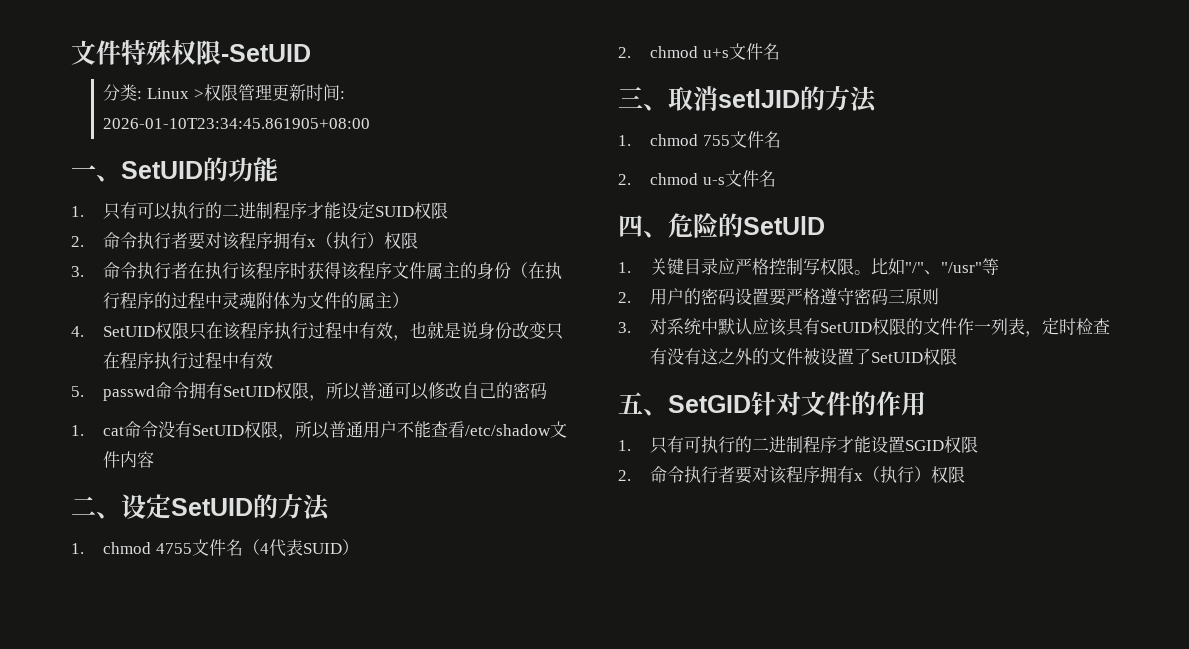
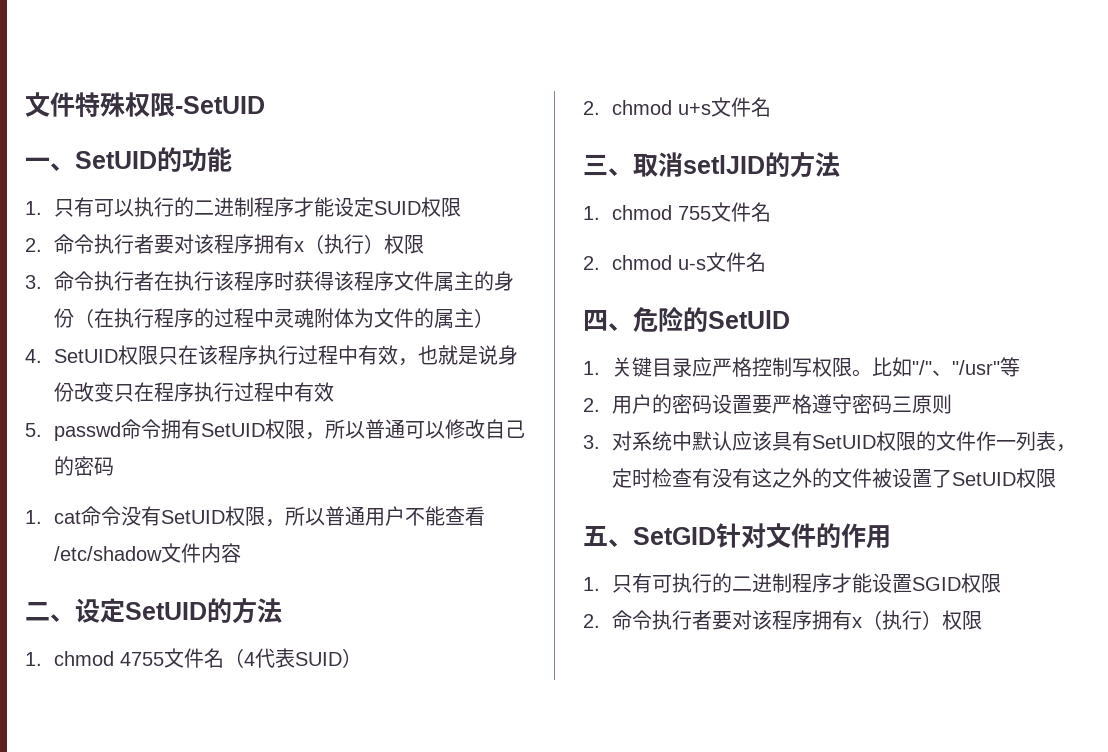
- 分类: Linux >权限管理更新时间: 2026-01-10T23:34:45.861905+08:00

